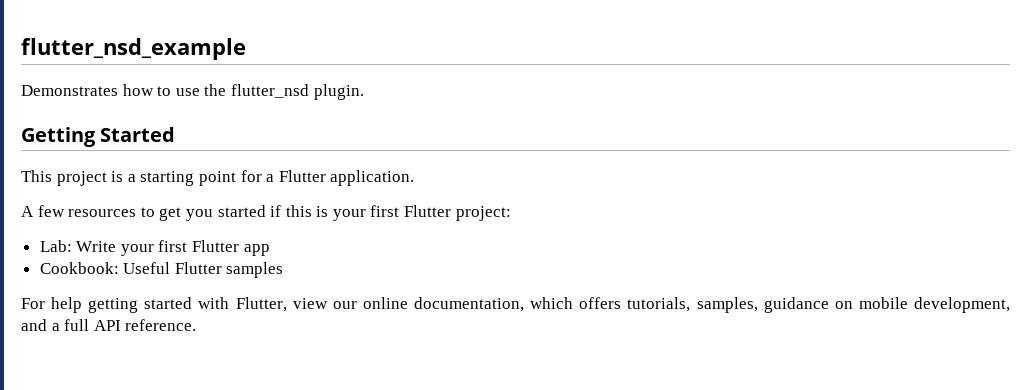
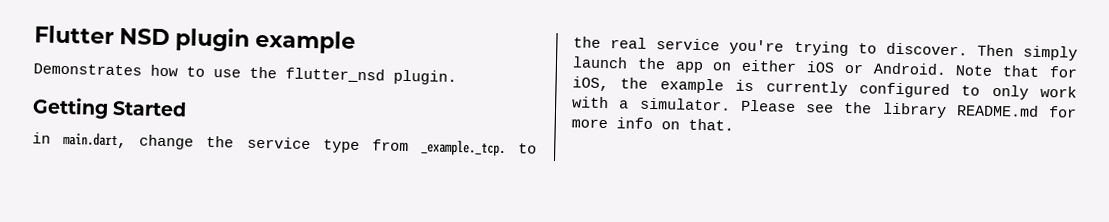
- flutter_nsd_example
+ Flutter NSD plugin example
- This project is a starting point for a Flutter application.
- A few resources to get you started if this is your first Flutter project:
- Lab: Write your first Flutter app
- Cookbook: Useful Flutter samples
- For help getting started with Flutter, view our online documentation, which offers tutorials, samples, guidance on mobile development, and a full API reference.
+ in main.dart, change the service type from _example._tcp. to the real service you're trying to discover. Then simply launch the app on either iOS or Android. Note that for iOS, the example is currently configured to only work with a simulator. Please see the library README.md for more info on that.

